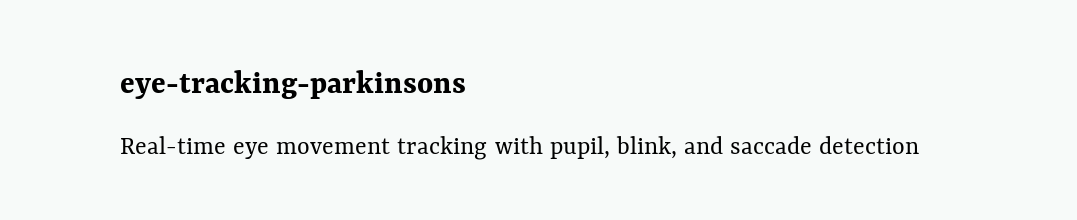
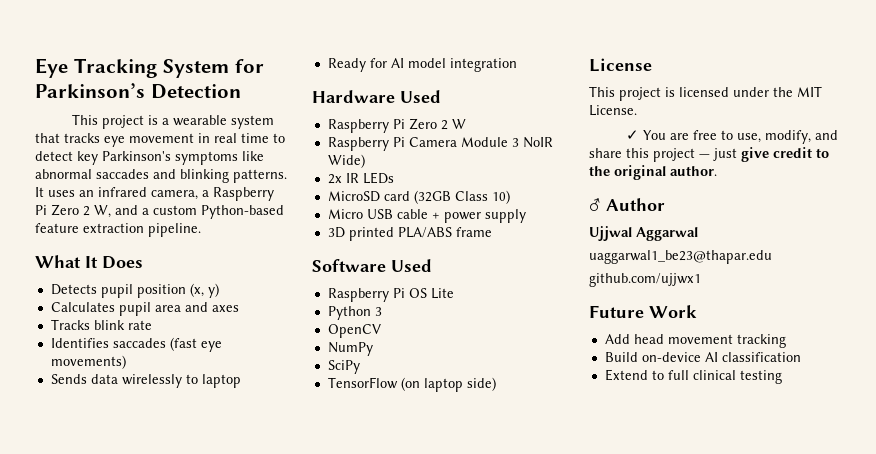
- eye-tracking-parkinsons
- Real-time eye movement tracking with pupil, blink, and saccade detection
+ Eye Tracking System for Parkinson’s Detection
+ This project is a wearable system that tracks eye movement in real time to detect key Parkinson's symptoms like abnormal saccades and blinking patterns. It uses an infrared camera, a Raspberry Pi Zero 2 W, and a custom Python-based feature extraction pipeline.
+ What It Does
+ Detects pupil position (x, y)
+ Calculates pupil area and axes
+ Tracks blink rate
+ Identifies saccades (fast eye movements)
+ Sends data wirelessly to laptop
+ Ready for AI model integration
+ Hardware Used
+ Raspberry Pi Zero 2 W
+ Raspberry Pi Camera Module 3 NoIR Wide)
+ 2x IR LEDs
+ MicroSD card (32GB Class 10)
+ Micro USB cable + power supply
+ 3D printed PLA/ABS frame
+ Software Used
+ Raspberry Pi OS Lite
+ Python 3
+ OpenCV
+ NumPy
+ SciPy
+ TensorFlow (on laptop side)
+ License
+ This project is licensed under the MIT License.
+ ✓ You are free to use, modify, and share this project — just give credit to the original author.
+ ♂ Author
+ Ujjwal Aggarwal
+ uaggarwal1_be23@thapar.edu
+ github.com/ujjwx1
+ Future Work
+ Add head movement tracking
+ Build on-device AI classification
+ Extend to full clinical testing

